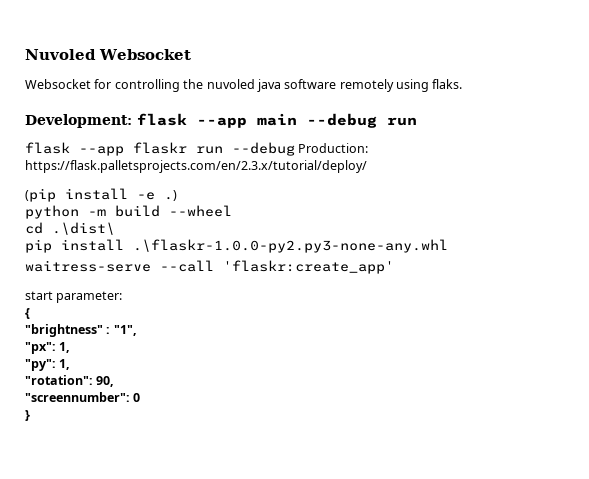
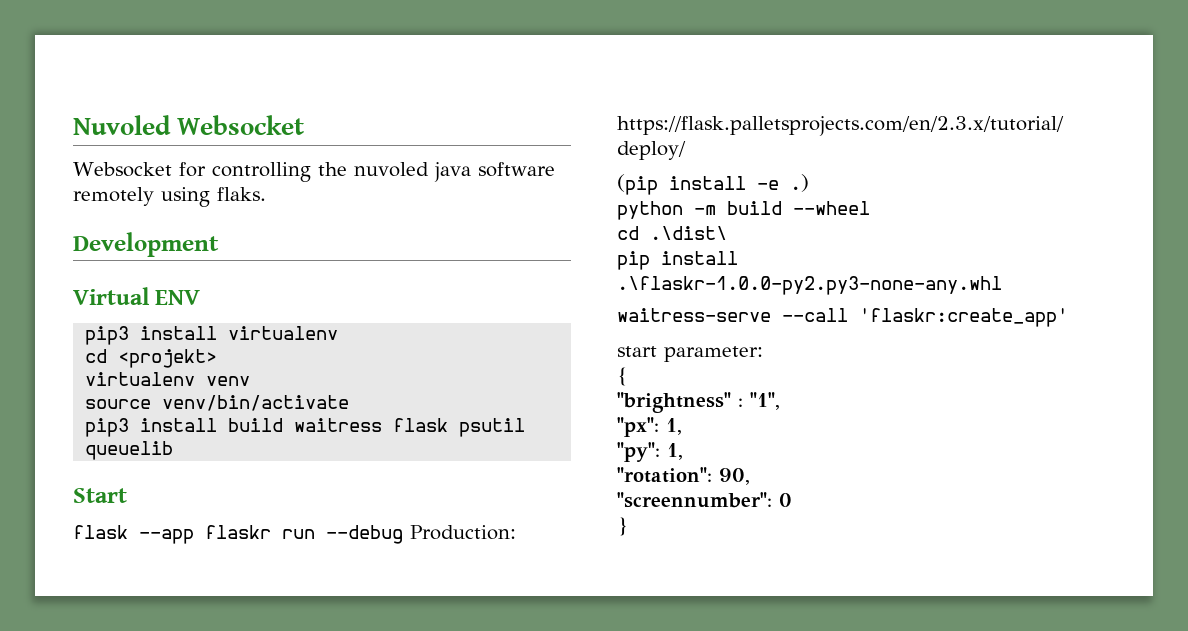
- Development: flask --app main --debug run
+ Development
+ Virtual ENV
+ pip3 install virtualenv
+ cd <projekt>
+ virtualenv venv
+ source venv/bin/activate
+ pip3 install build waitress flask psutil queuelib
+ Start

